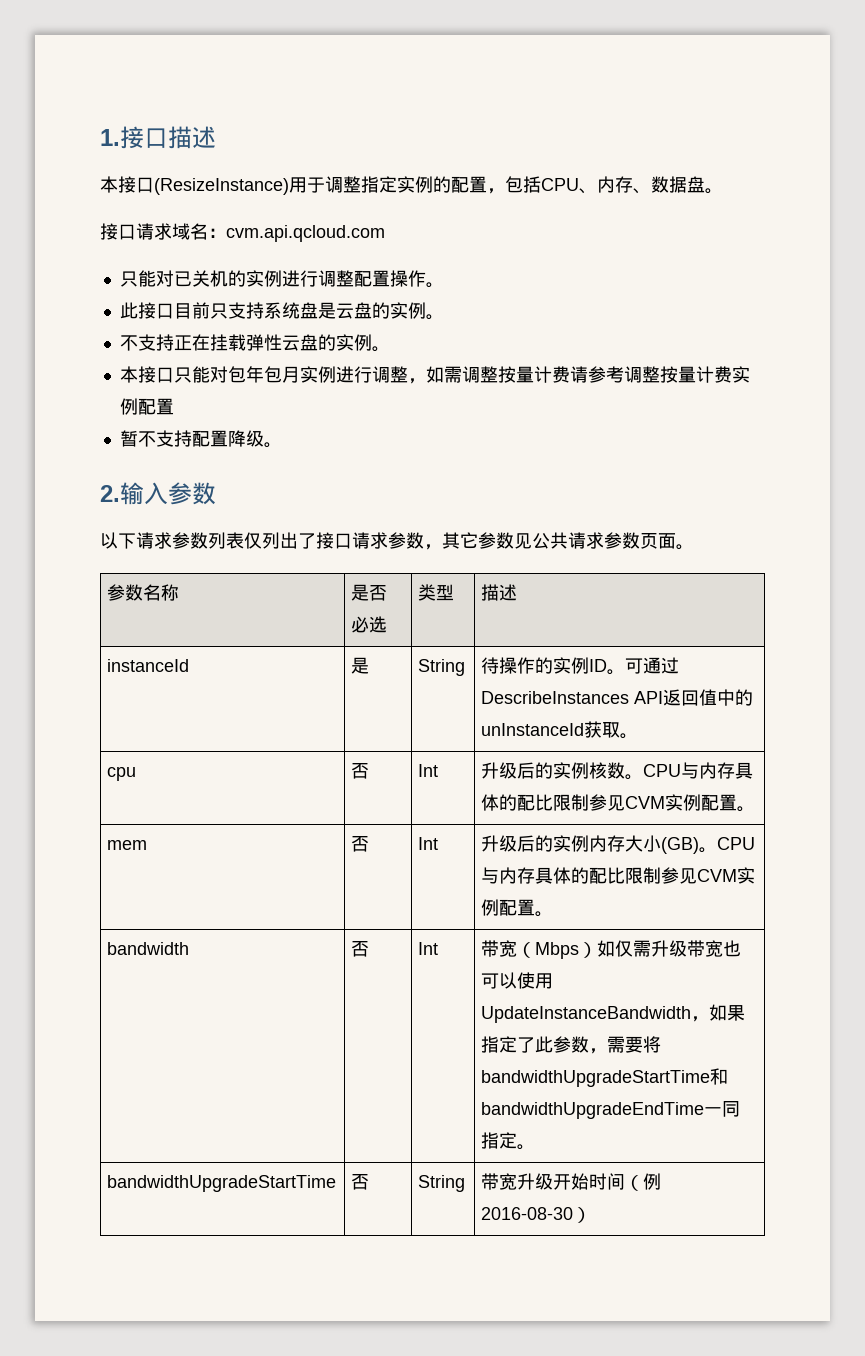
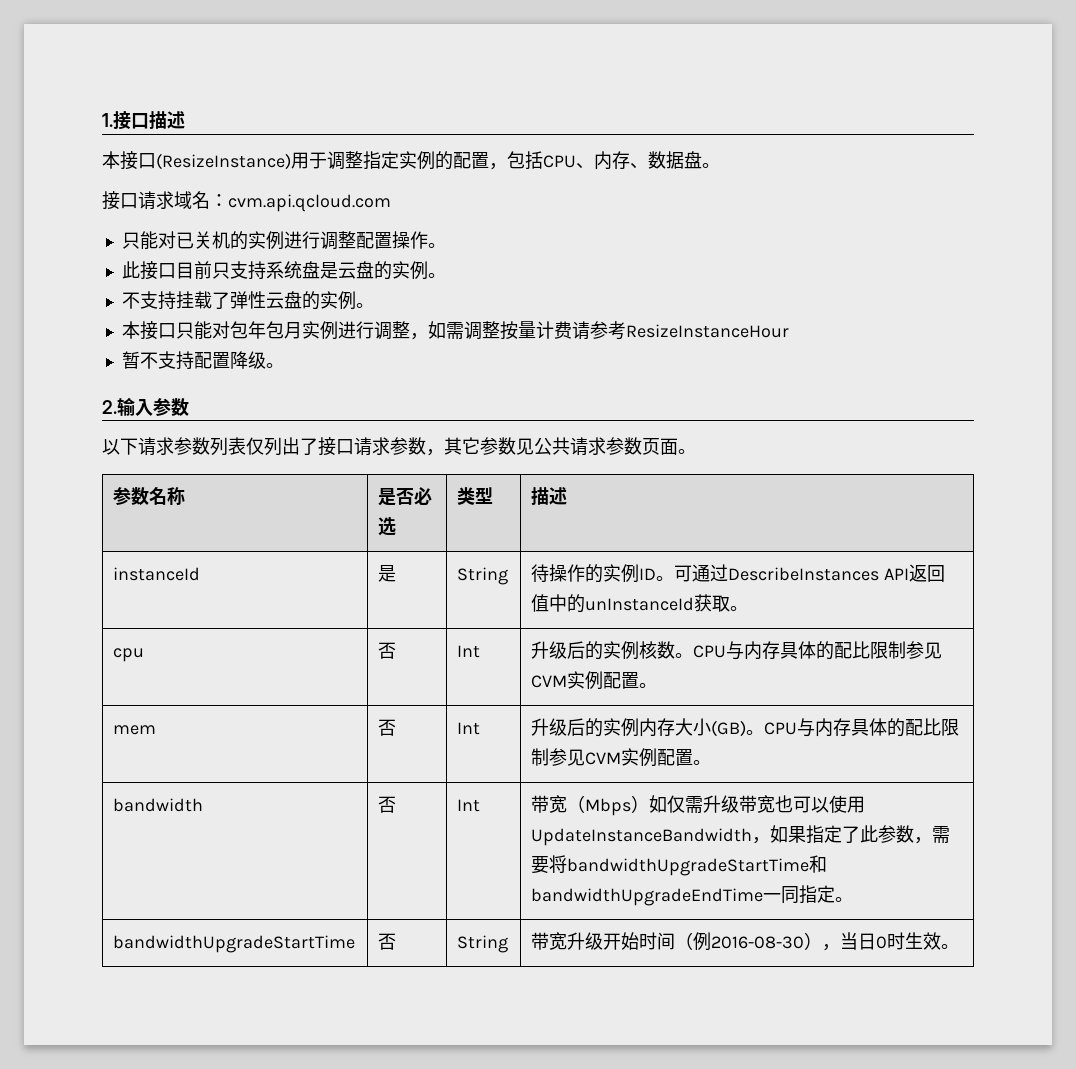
- 不支持正在挂载弹性云盘的实例。
+ 不支持挂载了弹性云盘的实例。
- 本接口只能对包年包月实例进行调整，如需调整按量计费请参考调整按量计费实例配置
+ 本接口只能对包年包月实例进行调整，如需调整按量计费请参考ResizeInstanceHour
- bandwidthUpgradeStartTime | 否 | String | 带宽升级开始时间（例2016-08-30）
+ bandwidthUpgradeStartTime | 否 | String | 带宽升级开始时间（例2016-08-30），当日0时生效。

